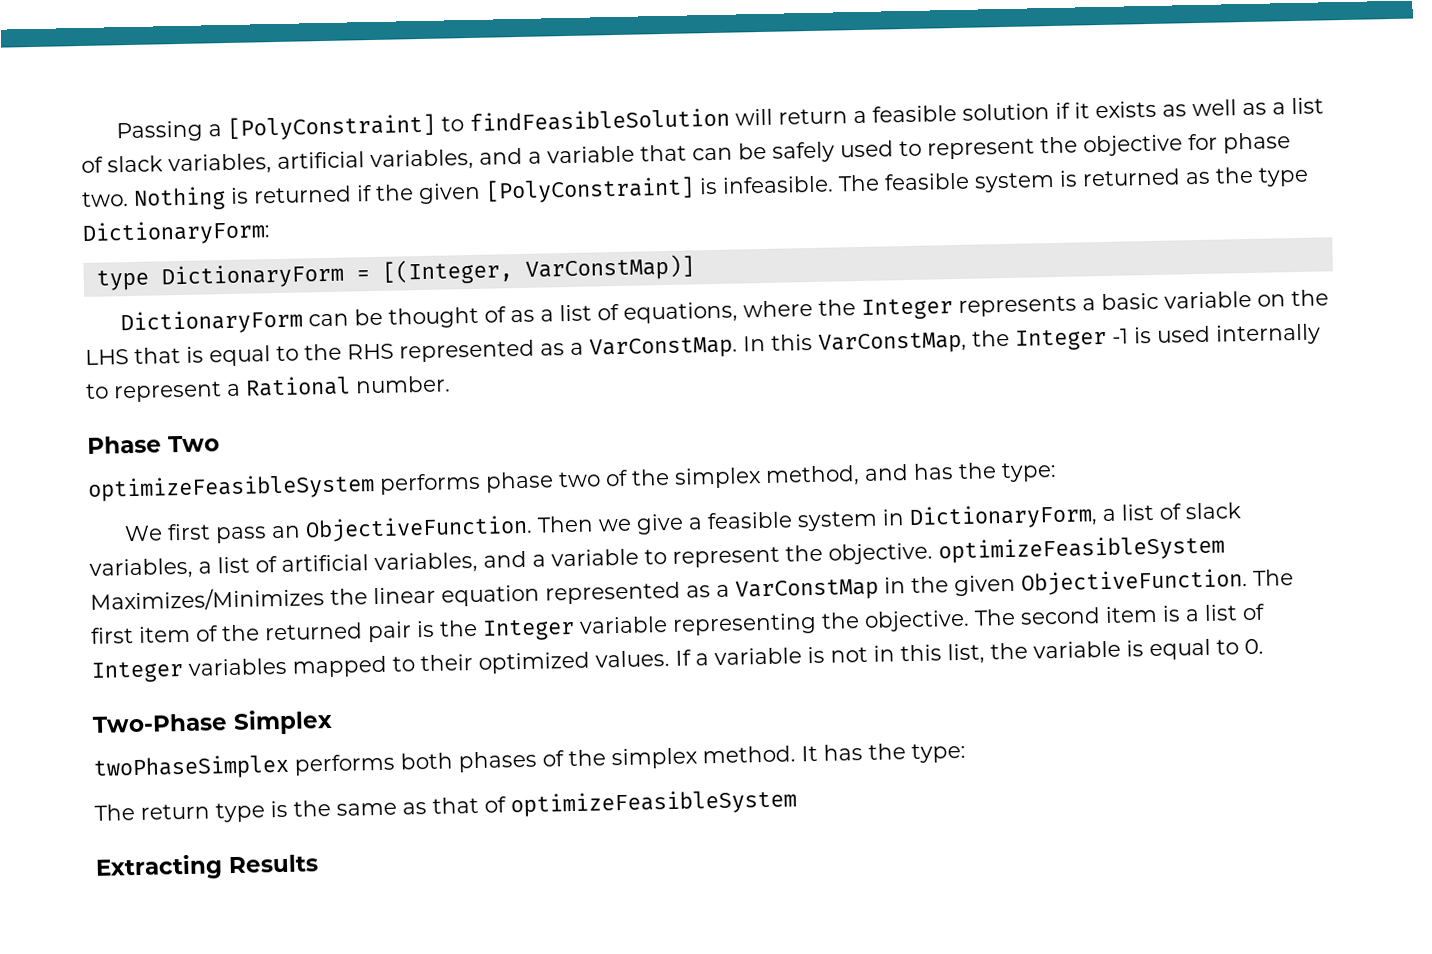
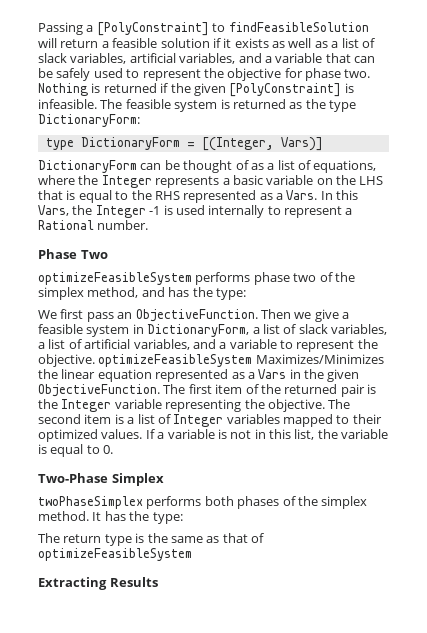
- type DictionaryForm = [(Integer, VarConstMap)]
+ type DictionaryForm = [(Integer, Vars)]
- DictionaryForm can be thought of as a list of equations, where the Integer represents a basic variable on the LHS that is equal to the RHS represented as a VarConstMap.
+ DictionaryForm can be thought of as a list of equations, where the Integer represents a basic variable on the LHS that is equal to the RHS represented as a Vars.
- In this VarConstMap, the Integer -1 is used internally to represent a Rational number.
+ In this Vars, the Integer -1 is used internally to represent a Rational number.
- Then we give a feasible system in DictionaryForm, a list of slack variables, a list of artificial variables, and a variable to represent the objective. optimizeFeasibleSystem Maximizes/Minimizes the linear equation represented as a VarConstMap in the given ObjectiveFunction.
+ Then we give a feasible system in DictionaryForm, a list of slack variables, a list of artificial variables, and a variable to represent the objective. optimizeFeasibleSystem Maximizes/Minimizes the linear equation represented as a Vars in the given ObjectiveFunction.

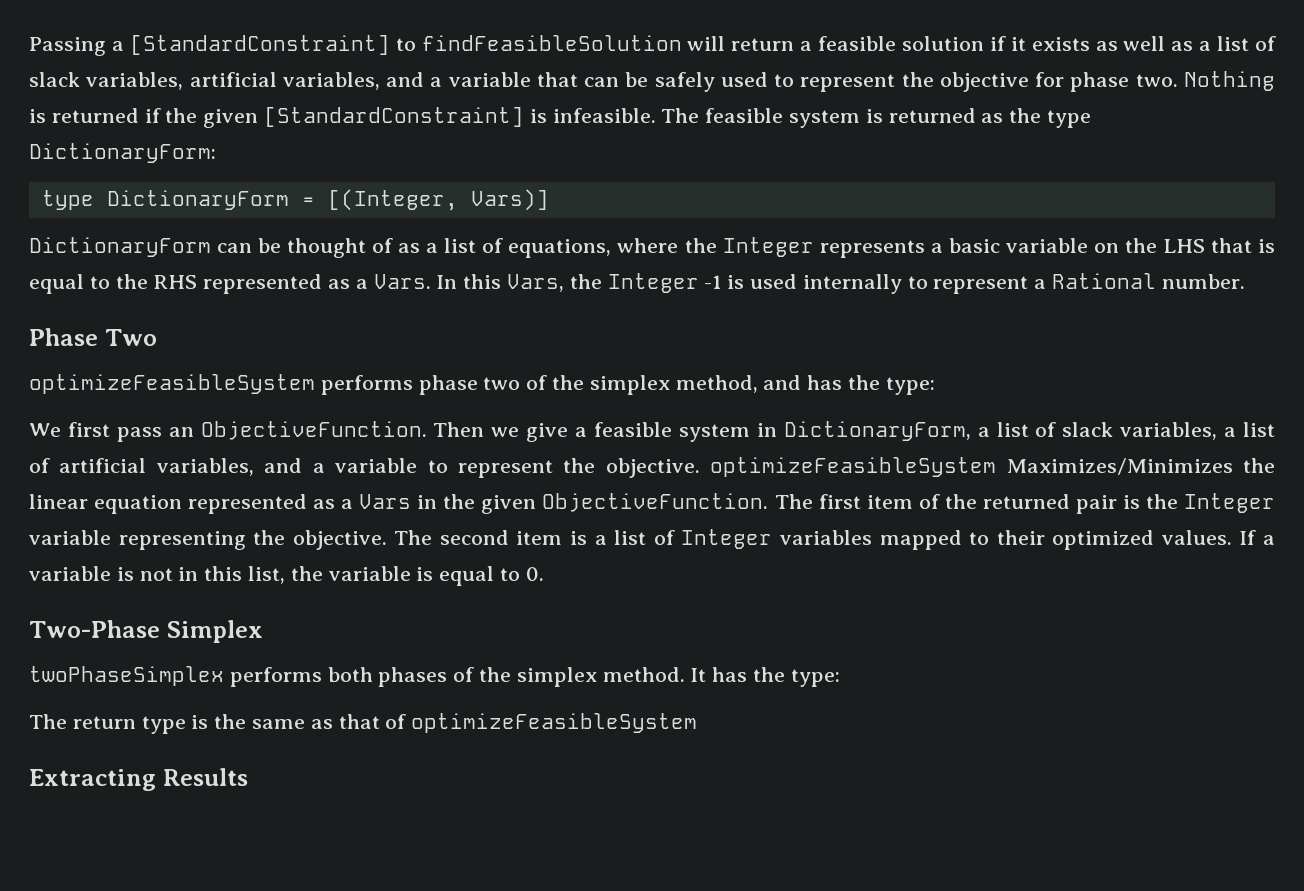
- Passing a [PolyConstraint] to findFeasibleSolution will return a feasible solution if it exists as well as a list of slack variables, artificial variables, and a variable that can be safely used to represent the objective for phase two.
+ Passing a [StandardConstraint] to findFeasibleSolution will return a feasible solution if it exists as well as a list of slack variables, artificial variables, and a variable that can be safely used to represent the objective for phase two.
- Nothing is returned if the given [PolyConstraint] is infeasible.
+ Nothing is returned if the given [StandardConstraint] is infeasible.

